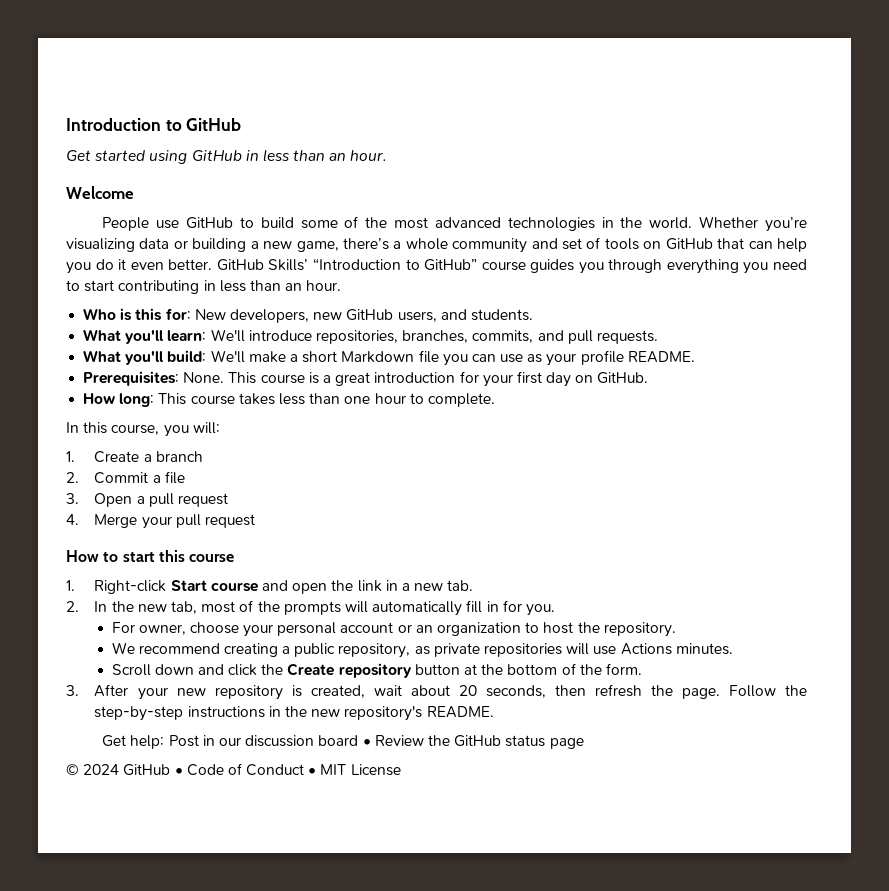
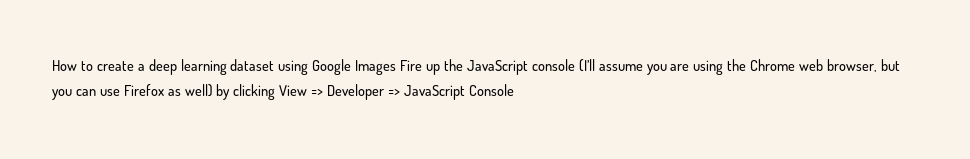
- Introduction to GitHub
- Get started using GitHub in less than an hour.
- Welcome
- People use GitHub to build some of the most advanced technologies in the world. Whether you’re visualizing data or building a new game, there’s a whole community and set of tools on GitHub that can help you do it even better. GitHub Skills’ “Introduction to GitHub” course guides you through everything you need to start contributing in less than an hour.
- Who is this for: New developers, new GitHub users, and students.
- What you'll learn: We'll introduce repositories, branches, commits, and pull requests.
- What you'll build: We'll make a short Markdown file you can use as your profile README.
- Prerequisites: None. This course is a great introduction for your first day on GitHub.
- How long: This course takes less than one hour to complete.
- In this course, you will:
- 1. Create a branch
- 2. Commit a file
- 3. Open a pull request
- 4. Merge your pull request
- How to start this course
- 1. Right-click Start course and open the link in a new tab.
- 2. In the new tab, most of the prompts will automatically fill in for you.
- For owner, choose your personal account or an organization to host the repository.
- We recommend creating a public repository, as private repositories will use Actions minutes.
- Scroll down and click the Create repository button at the bottom of the form.
- 3. After your new repository is created, wait about 20 seconds, then refresh the page. Follow the step-by-step instructions in the new repository's README.
- Get help: Post in our discussion board • Review the GitHub status page
- © 2024 GitHub • Code of Conduct • MIT License
+ How to create a deep learning dataset using Google Images Fire up the JavaScript console (I’ll assume you are using the Chrome web browser, but you can use Firefox as well) by clicking View => Developer => JavaScript Console

